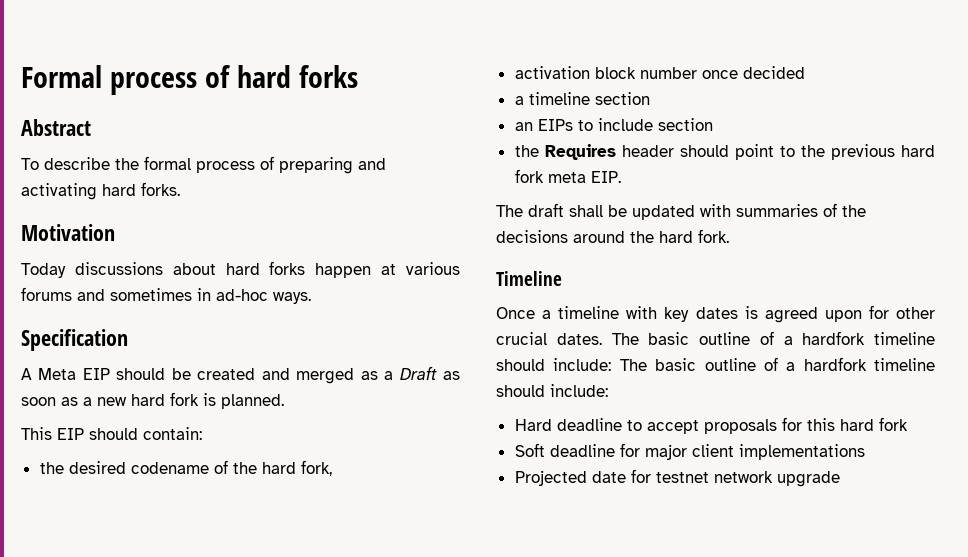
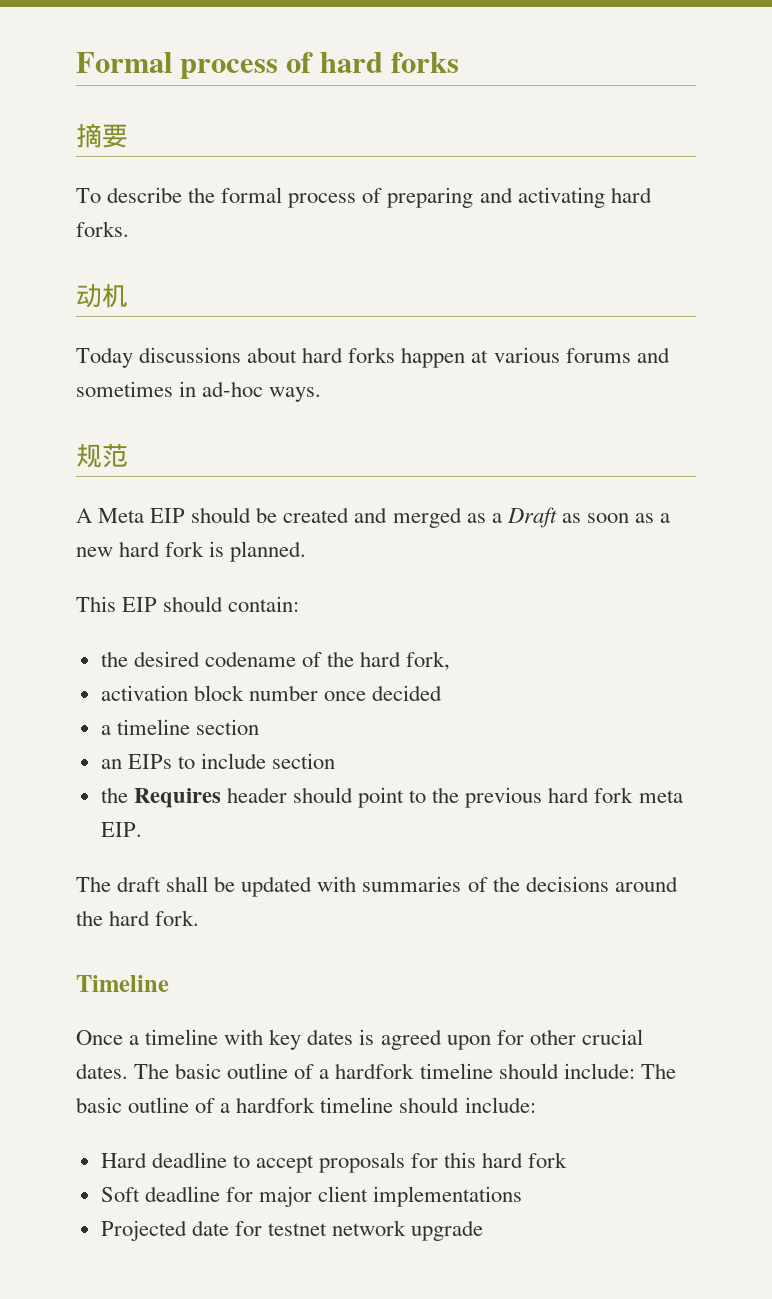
- Abstract
+ 摘要
- Motivation
+ 动机
- Specification
+ 规范

